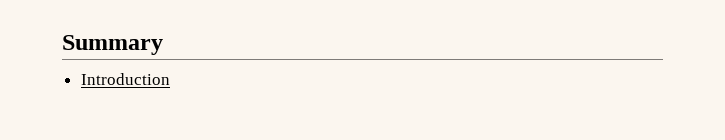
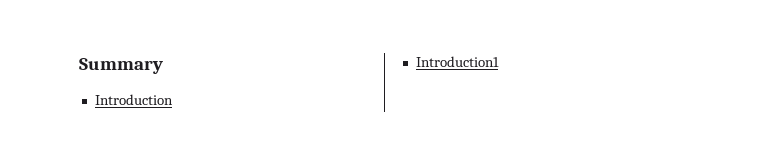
+ Introduction1

